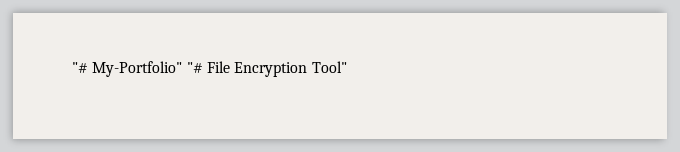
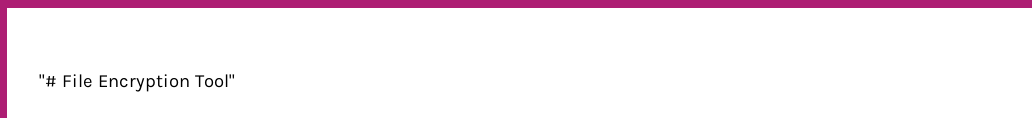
- "# My-Portfolio" "# File Encryption Tool"
+ "# File Encryption Tool"

